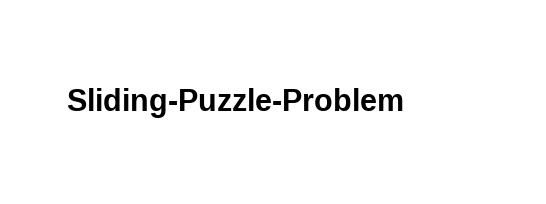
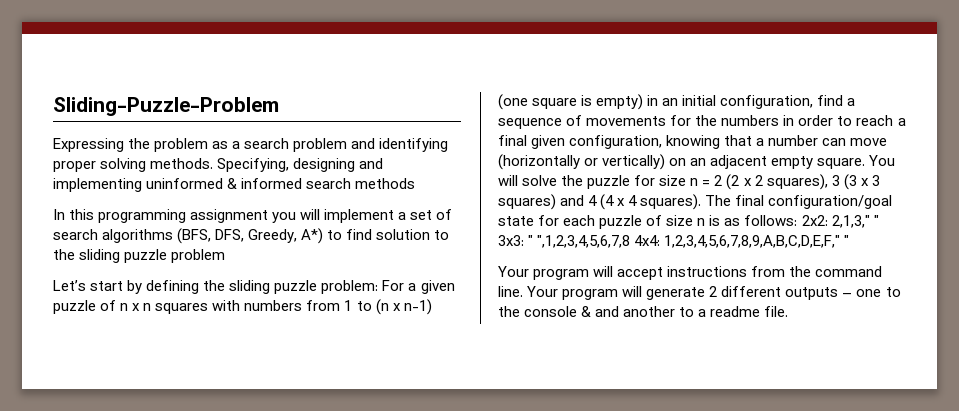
+ Expressing the problem as a search problem and identifying proper solving methods. Specifying, designing and implementing uninformed & informed search methods
+ In this programming assignment you will implement a set of search algorithms (BFS, DFS, Greedy, A*) to find solution to the sliding puzzle problem
+ Let’s start by defining the sliding puzzle problem: For a given puzzle of n x n squares with numbers from 1 to (n x n-1) (one square is empty) in an initial configuration, find a sequence of movements for the numbers in order to reach a final given configuration, knowing that a number can move (horizontally or vertically) on an adjacent empty square. You will solve the puzzle for size n = 2 (2 x 2 squares), 3 (3 x 3 squares) and 4 (4 x 4 squares). The final configuration/goal state for each puzzle of size n is as follows: 2x2: 2,1,3," " 3x3: " ",1,2,3,4,5,6,7,8 4x4: 1,2,3,4,5,6,7,8,9,A,B,C,D,E,F," "
+ Your program will accept instructions from the command line. Your program will generate 2 different outputs – one to the console & and another to a readme file.

